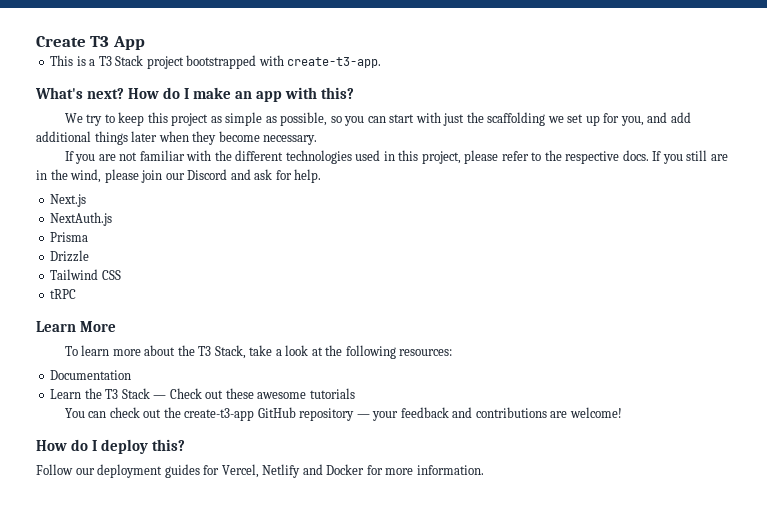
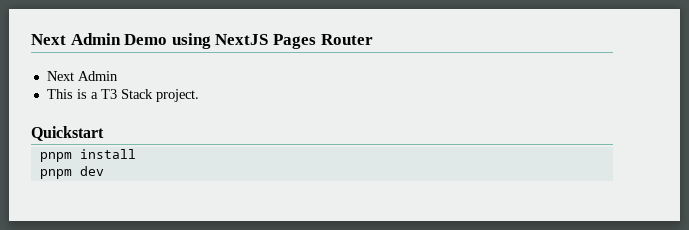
- Create T3 App
+ Next Admin Demo using NextJS Pages Router
+ Next Admin
- This is a T3 Stack project bootstrapped with create-t3-app.
- What's next? How do I make an app with this?
- We try to keep this project as simple as possible, so you can start with just the scaffolding we set up for you, and add additional things later when they become necessary.
- If you are not familiar with the different technologies used in this project, please refer to the respective docs. If you still are in the wind, please join our Discord and ask for help.
- Next.js
- NextAuth.js
- Prisma
- Drizzle
- Tailwind CSS
- tRPC
- Learn More
- To learn more about the T3 Stack, take a look at the following resources:
- Documentation
- Learn the T3 Stack — Check out these awesome tutorials
- You can check out the create-t3-app GitHub repository — your feedback and contributions are welcome!
- How do I deploy this?
- Follow our deployment guides for Vercel, Netlify and Docker for more information.
+ This is a T3 Stack project.
+ Quickstart
+ pnpm install
+ pnpm dev

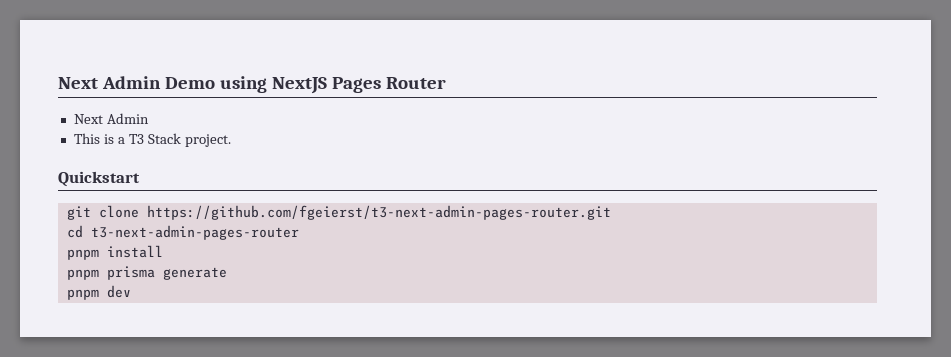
+ git clone https://github.com/fgeierst/t3-next-admin-pages-router.git
+ cd t3-next-admin-pages-router
+ pnpm prisma generate

